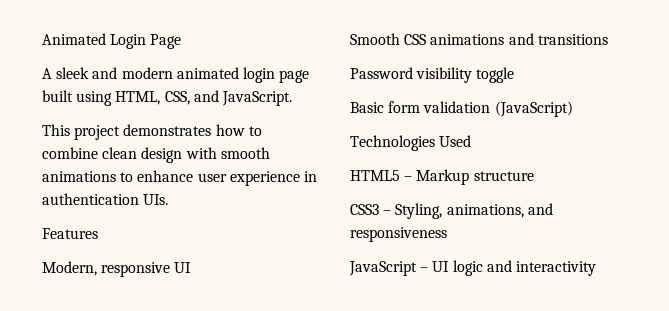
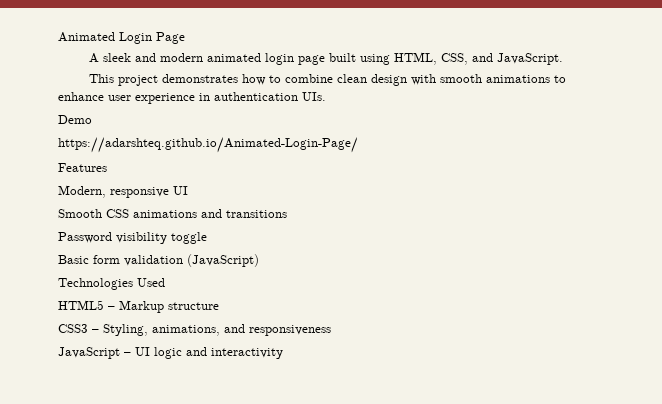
+ Demo
+ https://adarshteq.github.io/Animated-Login-Page/

